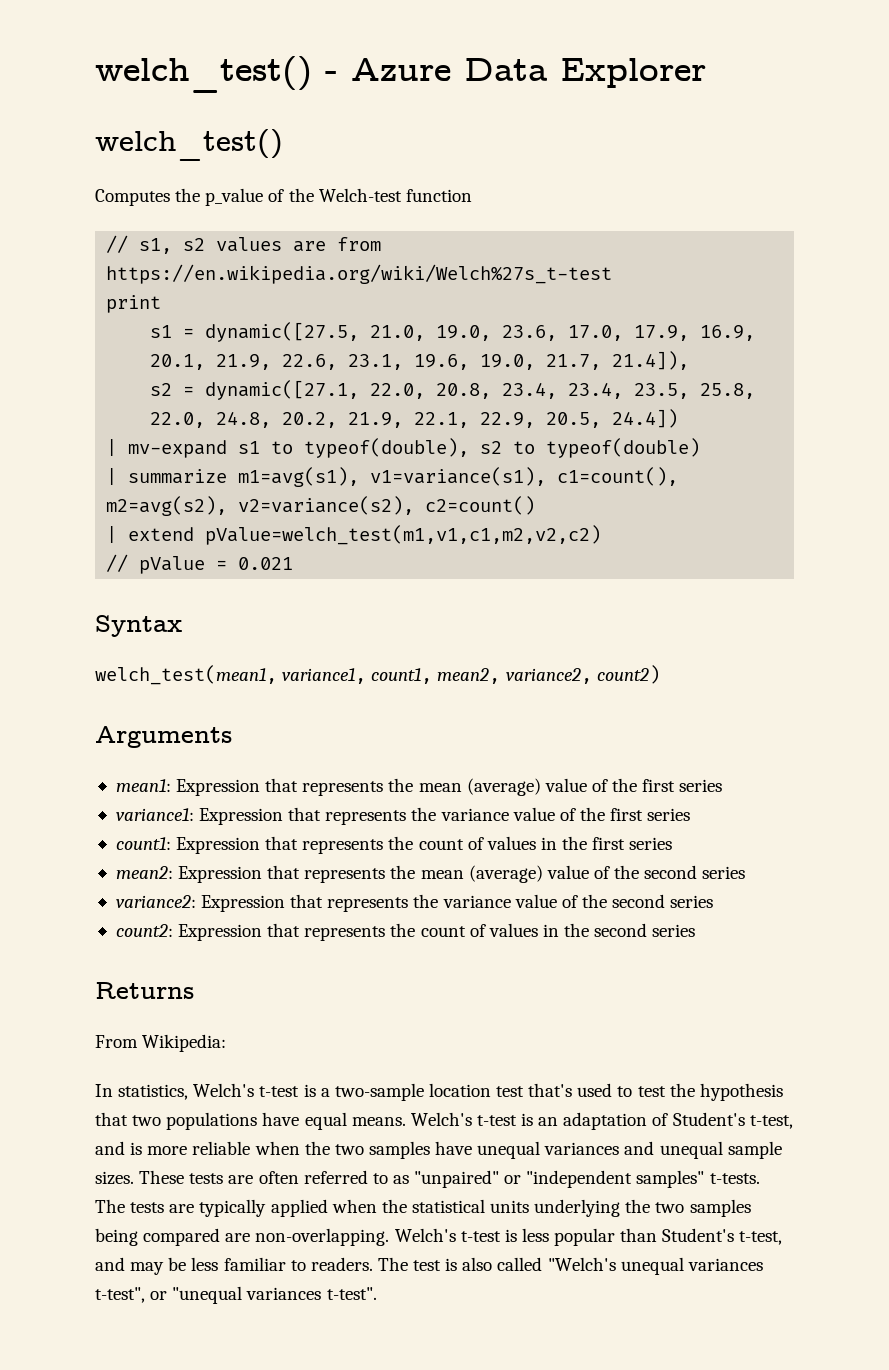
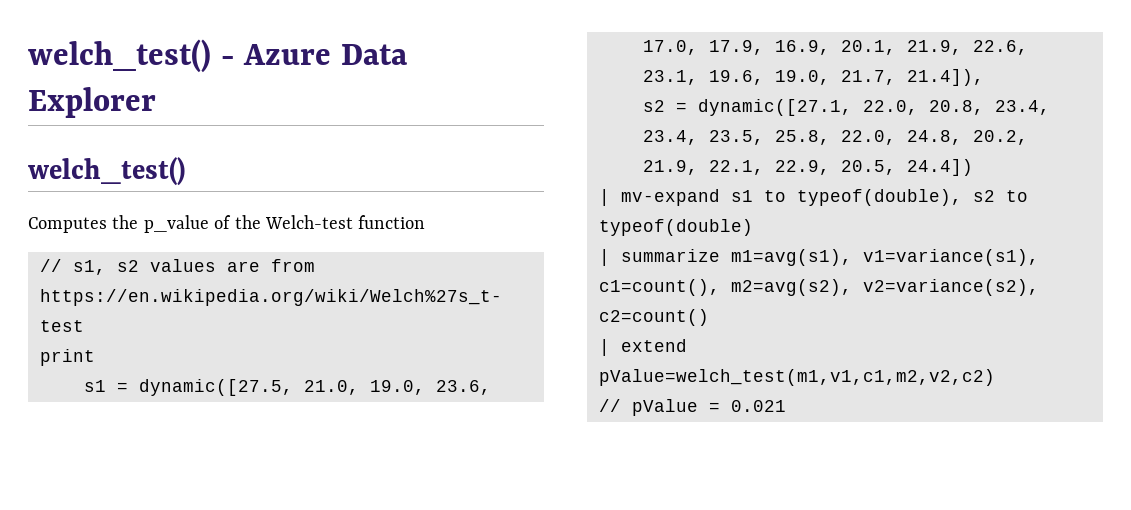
- Syntax
- welch_test(mean1, variance1, count1, mean2, variance2, count2)
- Arguments
- mean1: Expression that represents the mean (average) value of the first series
- variance1: Expression that represents the variance value of the first series
- count1: Expression that represents the count of values in the first series
- mean2: Expression that represents the mean (average) value of the second series
- variance2: Expression that represents the variance value of the second series
- count2: Expression that represents the count of values in the second series
- Returns
- From Wikipedia:
- In statistics, Welch's t-test is a two-sample location test that's used to test the hypothesis that two populations have equal means. Welch's t-test is an adaptation of Student's t-test, and is more reliable when the two samples have unequal variances and unequal sample sizes. These tests are often referred to as "unpaired" or "independent samples" t-tests. The tests are typically applied when the statistical units underlying the two samples being compared are non-overlapping. Welch's t-test is less popular than Student's t-test, and may be less familiar to readers. The test is also called "Welch's unequal variances t-test", or "unequal variances t-test".

